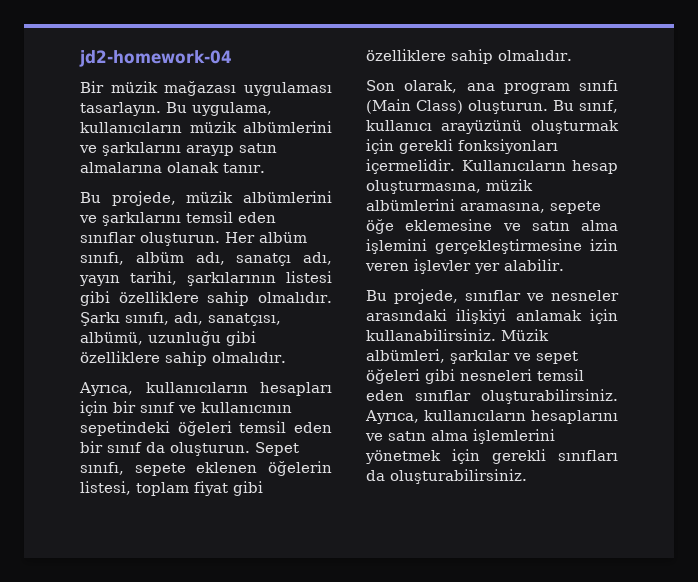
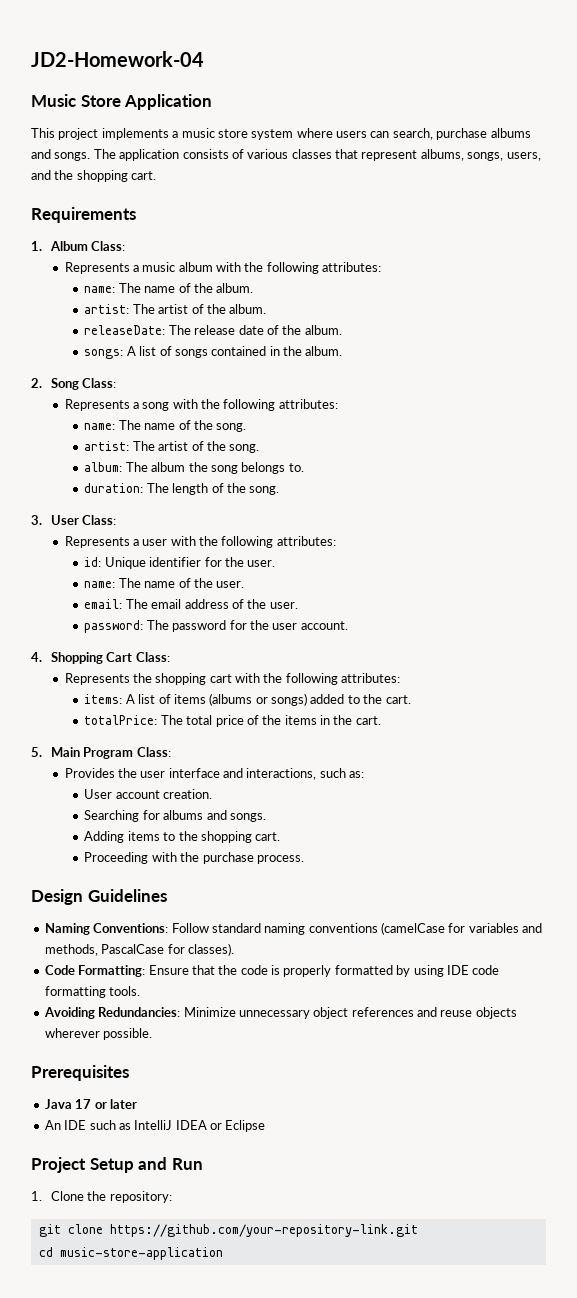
- jd2-homework-04
- Bir müzik mağazası uygulaması tasarlayın. Bu uygulama, kullanıcıların müzik albümlerini ve şarkılarını arayıp satın almalarına olanak tanır.
- Bu projede, müzik albümlerini ve şarkılarını temsil eden sınıflar oluşturun. Her albüm sınıfı, albüm adı, sanatçı adı, yayın tarihi, şarkılarının listesi gibi özelliklere sahip olmalıdır. Şarkı sınıfı, adı, sanatçısı, albümü, uzunluğu gibi özelliklere sahip olmalıdır.
- Ayrıca, kullanıcıların hesapları için bir sınıf ve kullanıcının sepetindeki öğeleri temsil eden bir sınıf da oluşturun. Sepet sınıfı, sepete eklenen öğelerin listesi, toplam fiyat gibi özelliklere sahip olmalıdır.
- Son olarak, ana program sınıfı (Main Class) oluşturun. Bu sınıf, kullanıcı arayüzünü oluşturmak için gerekli fonksiyonları içermelidir. Kullanıcıların hesap oluşturmasına, müzik albümlerini aramasına, sepete öğe eklemesine ve satın alma işlemini gerçekleştirmesine izin veren işlevler yer alabilir.
- Bu projede, sınıflar ve nesneler arasındaki ilişkiyi anlamak için kullanabilirsiniz. Müzik albümleri, şarkılar ve sepet öğeleri gibi nesneleri temsil eden sınıflar oluşturabilirsiniz. Ayrıca, kullanıcıların hesaplarını ve satın alma işlemlerini yönetmek için gerekli sınıfları da oluşturabilirsiniz.
+ JD2-Homework-04
+ Music Store Application
+ This project implements a music store system where users can search, purchase albums and songs. The application consists of various classes that represent albums, songs, users, and the shopping cart.
+ Requirements
+ 1. Album Class:
+ Represents a music album with the following attributes:
+ name: The name of the album.
+ artist: The artist of the album.
+ releaseDate: The release date of the album.
+ songs: A list of songs contained in the album.
+ 2. Song Class:
+ Represents a song with the following attributes:
+ name: The name of the song.
+ artist: The artist of the song.
+ album: The album the song belongs to.
+ duration: The length of the song.
+ 3. User Class:
+ Represents a user with the following attributes:
+ id: Unique identifier for the user.
+ name: The name of the user.
+ email: The email address of the user.
+ password: The password for the user account.
+ 4. Shopping Cart Class:
+ Represents the shopping cart with the following attributes:
+ items: A list of items (albums or songs) added to the cart.
+ totalPrice: The total price of the items in the cart.
+ 5. Main Program Class:
+ Provides the user interface and interactions, such as:
+ User account creation.
+ Searching for albums and songs.
+ Adding items to the shopping cart.
+ Proceeding with the purchase process.
+ Design Guidelines
+ Naming Conventions: Follow standard naming conventions (camelCase for variables and methods, PascalCase for classes).
+ Code Formatting: Ensure that the code is properly formatted by using IDE code formatting tools.
+ Avoiding Redundancies: Minimize unnecessary object references and reuse objects wherever possible.
+ Prerequisites
+ Java 17 or later
+ An IDE such as IntelliJ IDEA or Eclipse
+ Project Setup and Run
+ 1. Clone the repository:
+ git clone https://github.com/your-repository-link.git
+ cd music-store-application

